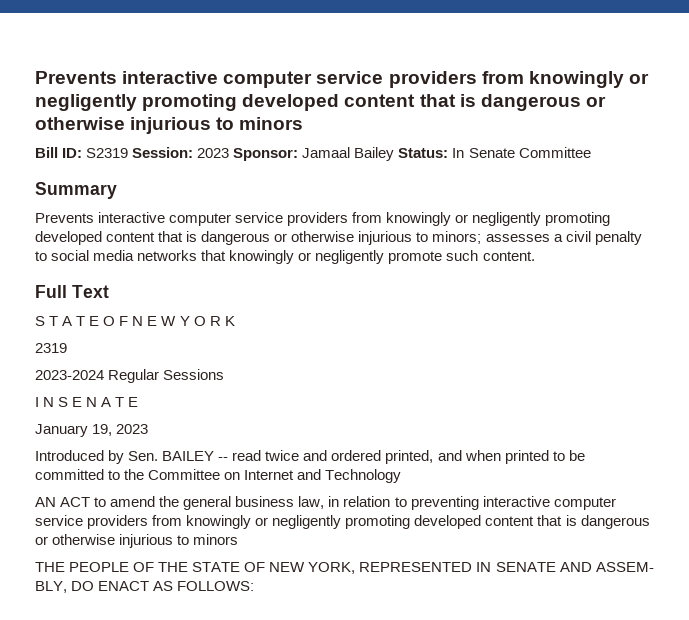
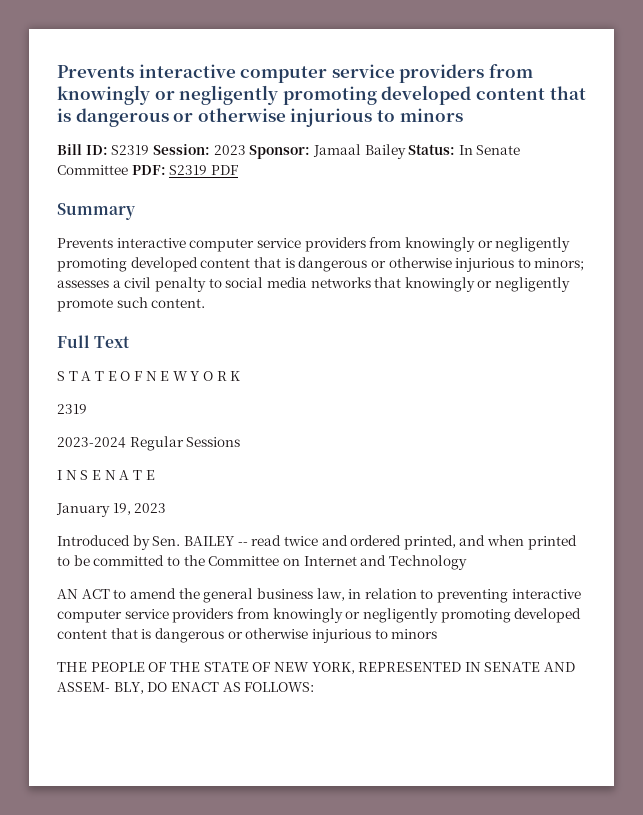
- Bill ID: S2319 Session: 2023 Sponsor: Jamaal Bailey Status: In Senate Committee
+ Bill ID: S2319 Session: 2023 Sponsor: Jamaal Bailey Status: In Senate Committee PDF: S2319 PDF

